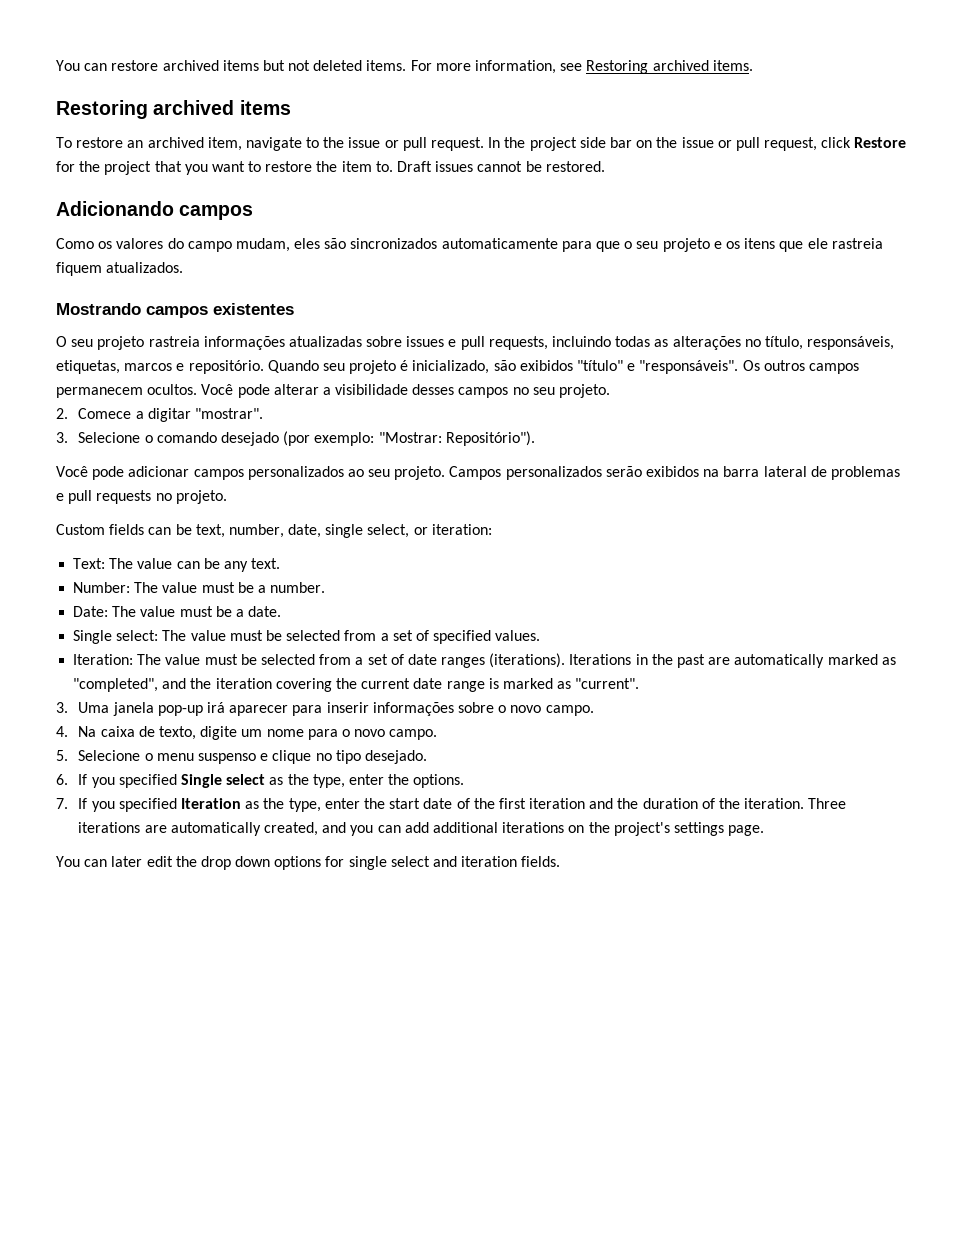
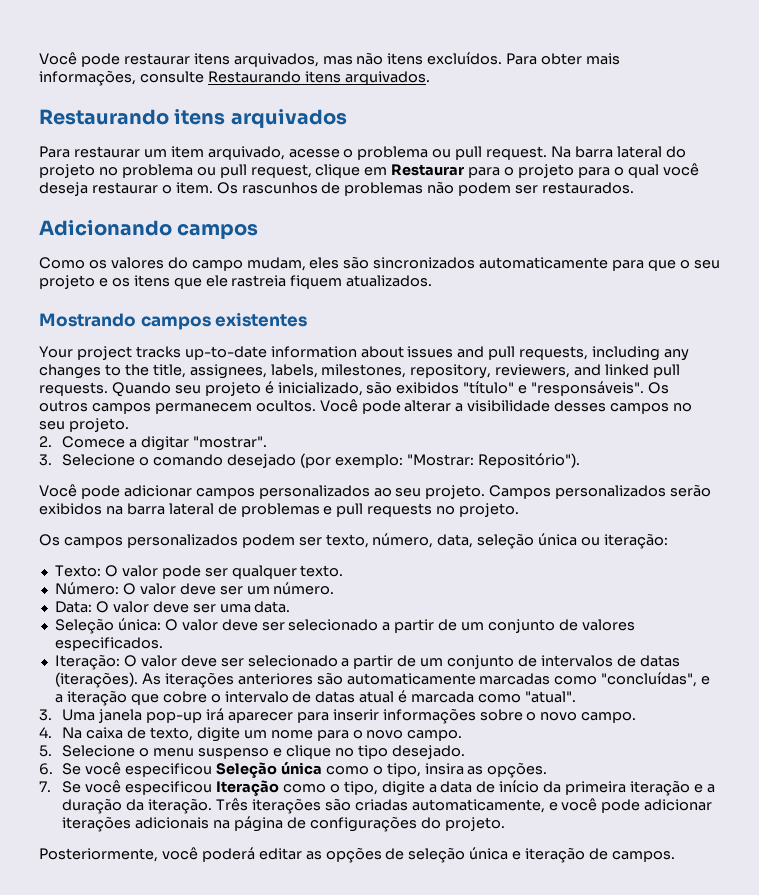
- You can restore archived items but not deleted items. For more information, see Restoring archived items.
- Restoring archived items
- To restore an archived item, navigate to the issue or pull request. In the project side bar on the issue or pull request, click Restore for the project that you want to restore the item to. Draft issues cannot be restored.
+ Você pode restaurar itens arquivados, mas não itens excluídos. Para obter mais informações, consulte Restaurando itens arquivados.
+ Restaurando itens arquivados
+ Para restaurar um item arquivado, acesse o problema ou pull request. Na barra lateral do projeto no problema ou pull request, clique em Restaurar para o projeto para o qual você deseja restaurar o item. Os rascunhos de problemas não podem ser restaurados.
- O seu projeto rastreia informações atualizadas sobre issues e pull requests, incluindo todas as alterações no título, responsáveis, etiquetas, marcos e repositório.
+ Your project tracks up-to-date information about issues and pull requests, including any changes to the title, assignees, labels, milestones, repository, reviewers, and linked pull requests.
- Custom fields can be text, number, date, single select, or iteration:
- Text: The value can be any text.
- Number: The value must be a number.
- Date: The value must be a date.
- Single select: The value must be selected from a set of specified values.
- Iteration: The value must be selected from a set of date ranges (iterations). Iterations in the past are automatically marked as "completed", and the iteration covering the current date range is marked as "current".
+ Os campos personalizados podem ser texto, número, data, seleção única ou iteração:
+ Texto: O valor pode ser qualquer texto.
+ Número: O valor deve ser um número.
+ Data: O valor deve ser uma data.
+ Seleção única: O valor deve ser selecionado a partir de um conjunto de valores especificados.
+ Iteração: O valor deve ser selecionado a partir de um conjunto de intervalos de datas (iterações). As iterações anteriores são automaticamente marcadas como "concluídas", e a iteração que cobre o intervalo de datas atual é marcada como "atual".
- 6. If you specified Single select as the type, enter the options.
- 7. If you specified Iteration as the type, enter the start date of the first iteration and the duration of the iteration. Three iterations are automatically created, and you can add additional iterations on the project's settings page.
- You can later edit the drop down options for single select and iteration fields.
+ 6. Se você especificou Seleção única como o tipo, insira as opções.
+ 7. Se você especificou Iteração como o tipo, digite a data de início da primeira iteração e a duração da iteração. Três iterações são criadas automaticamente, e você pode adicionar iterações adicionais na página de configurações do projeto.
+ Posteriormente, você poderá editar as opções de seleção única e iteração de campos.

